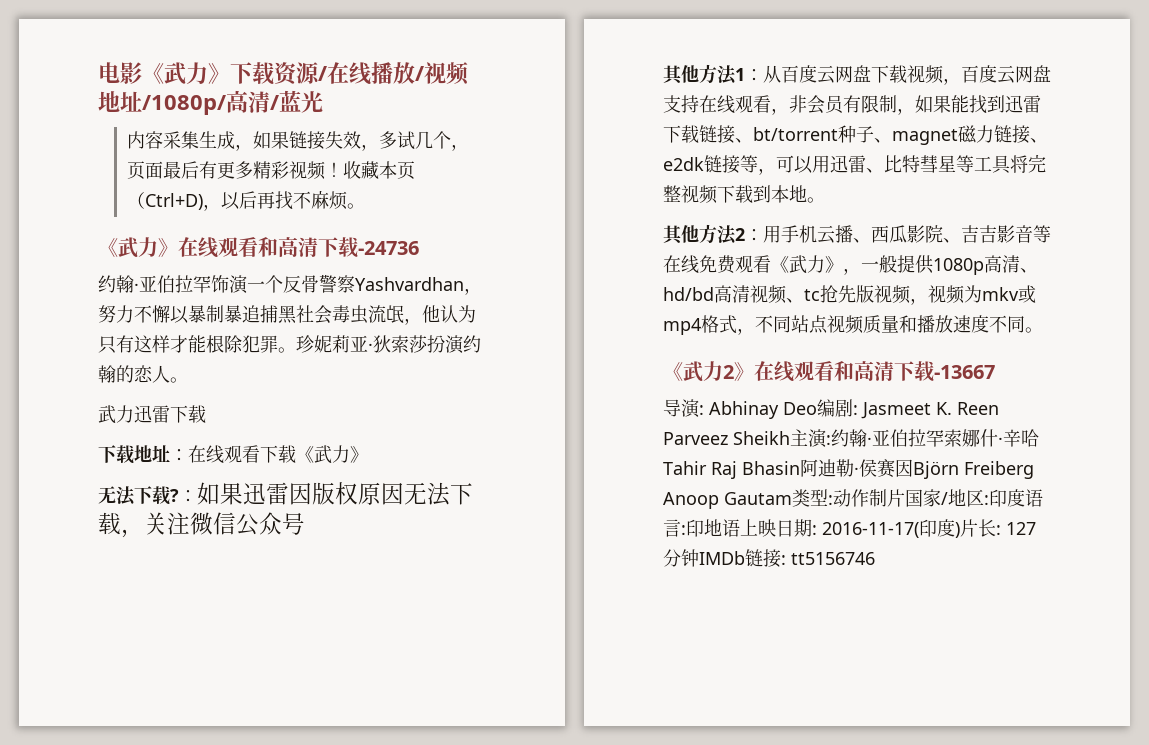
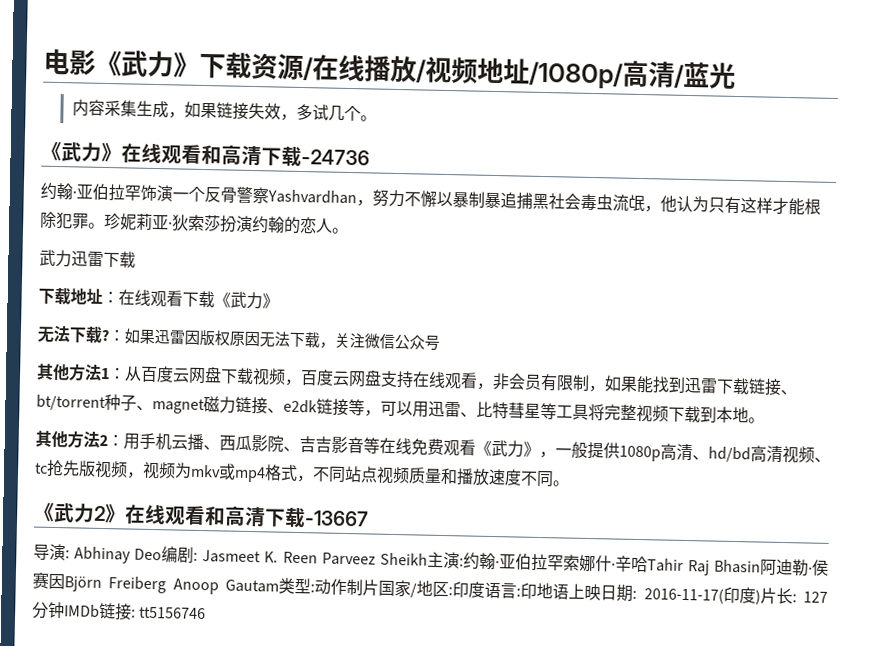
- 内容采集生成，如果链接失效，多试几个，页面最后有更多精彩视频！收藏本页（Ctrl+D)，以后再找不麻烦。
+ 内容采集生成，如果链接失效，多试几个。

